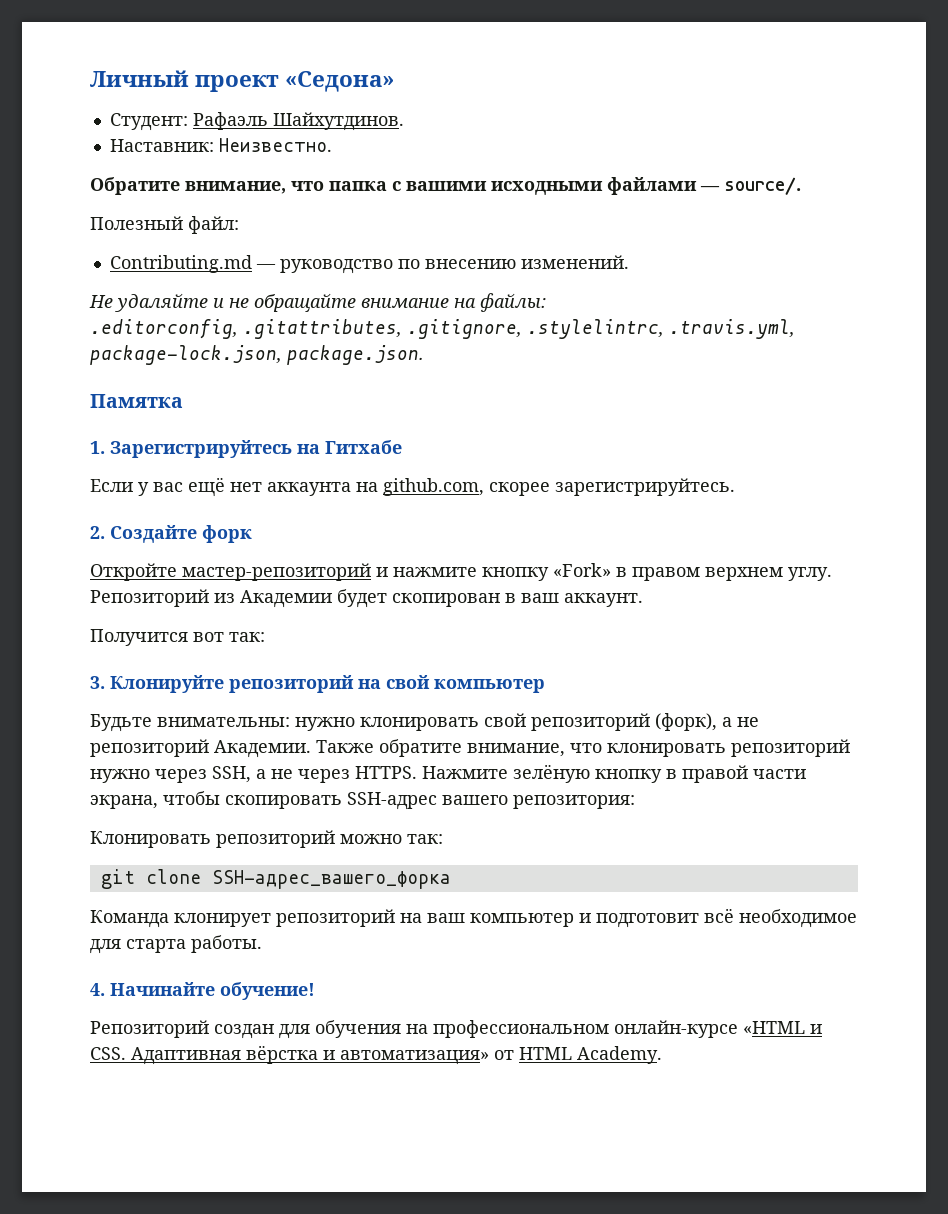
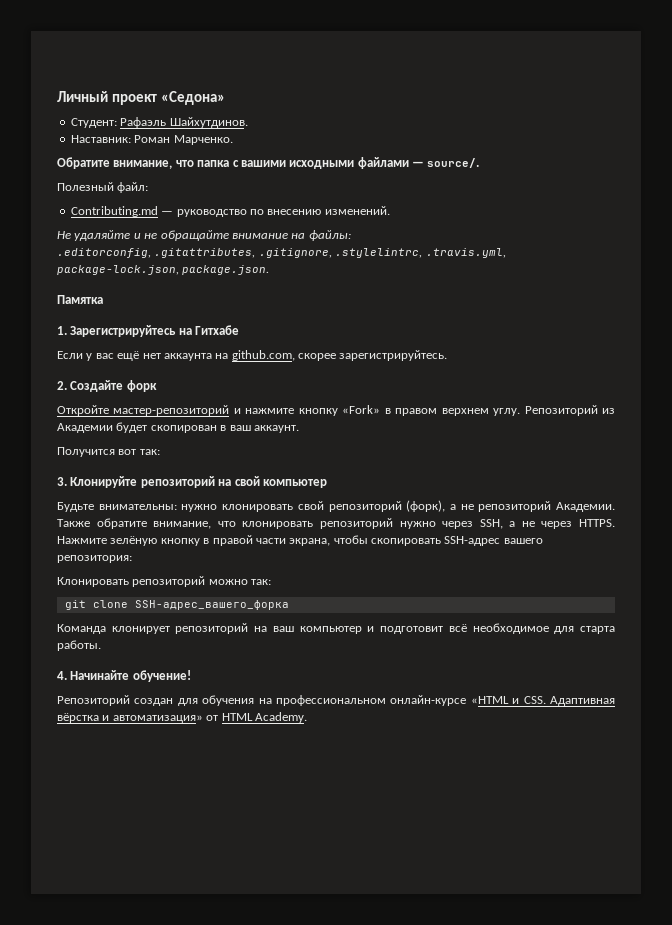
- Наставник: Неизвестно.
+ Наставник: Роман Марченко.

